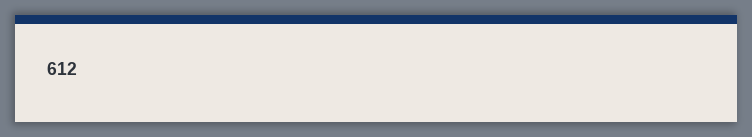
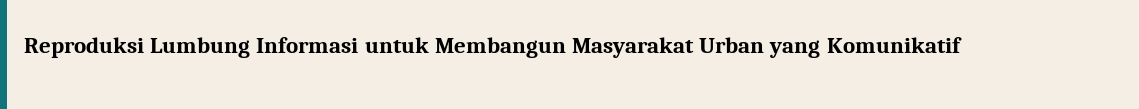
- 612
+ Reproduksi Lumbung Informasi untuk Membangun Masyarakat Urban yang Komunikatif

